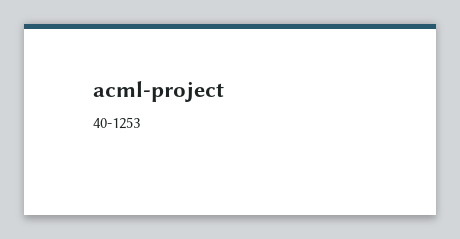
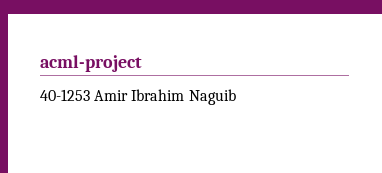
- 40-1253
+ 40-1253 Amir Ibrahim Naguib

